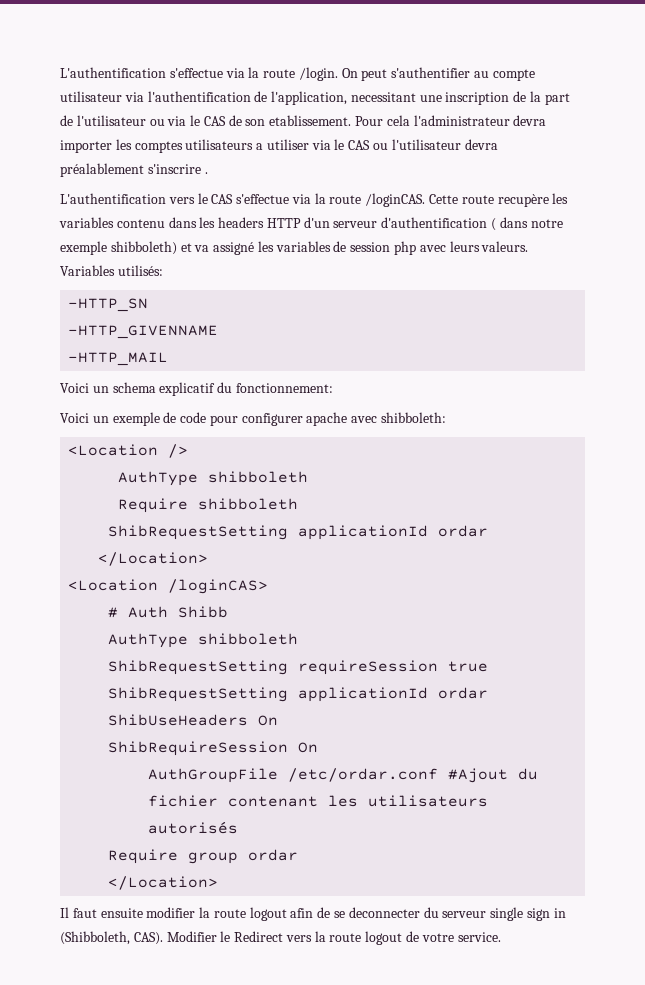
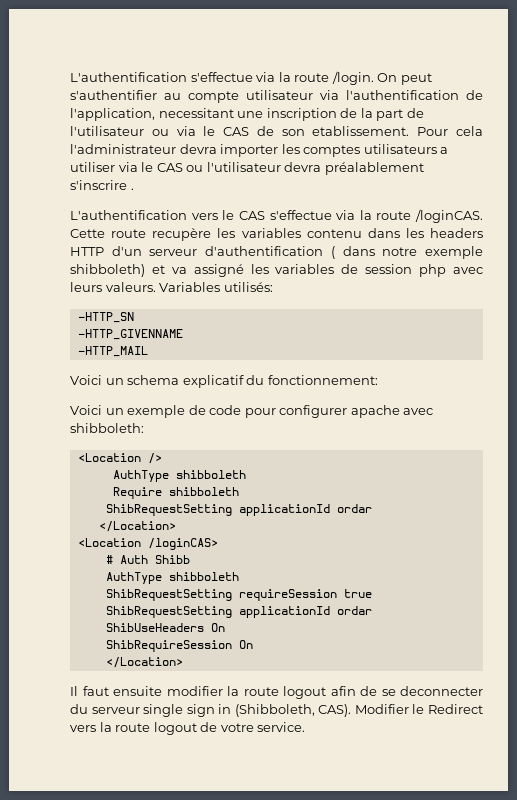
- AuthGroupFile /etc/ordar.conf #Ajout du fichier contenant les utilisateurs autorisés
- Require group ordar

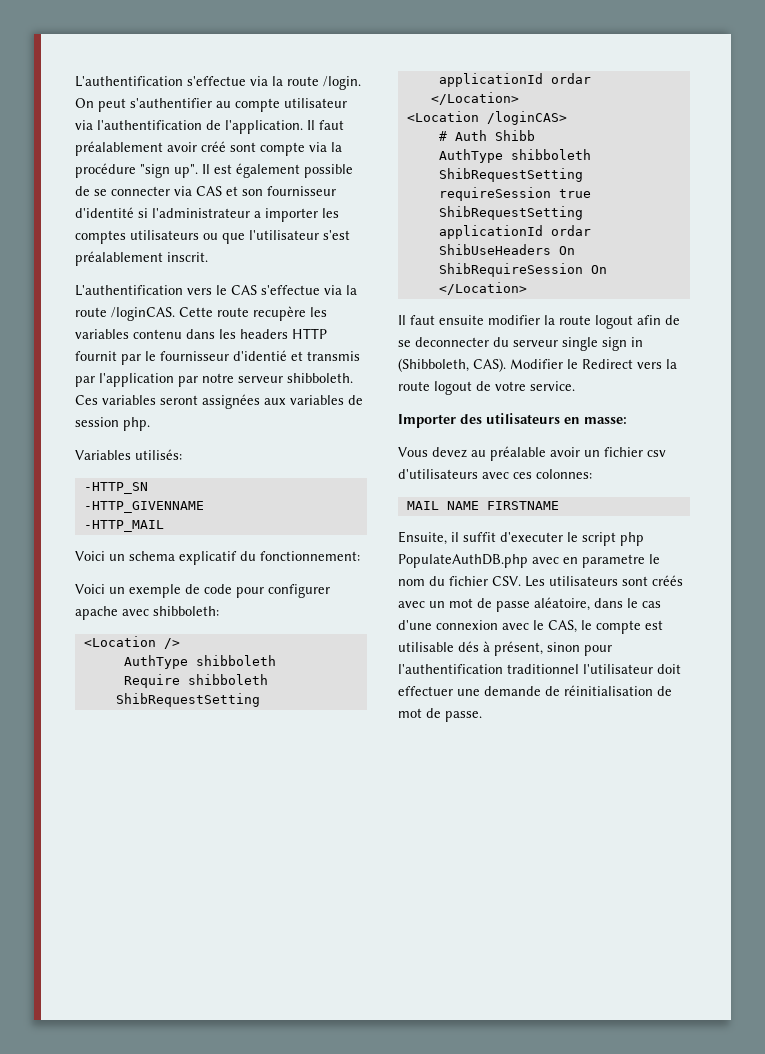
- On peut s'authentifier au compte utilisateur via l'authentification de l'application, necessitant une inscription de la part de l'utilisateur ou via le CAS de son etablissement. Pour cela l'administrateur devra importer les comptes utilisateurs a utiliser via le CAS ou l'utilisateur devra préalablement s'inscrire .
+ On peut s'authentifier au compte utilisateur via l'authentification de l'application. Il faut préalablement avoir créé sont compte via la procédure "sign up". Il est également possible de se connecter via CAS et son fournisseur d'identité si l'administrateur a importer les comptes utilisateurs ou que l'utilisateur s'est préalablement inscrit.
- Cette route recupère les variables contenu dans les headers HTTP d'un serveur d'authentification ( dans notre exemple shibboleth) et va assigné les variables de session php avec leurs valeurs. Variables utilisés:
+ Cette route recupère les variables contenu dans les headers HTTP fournit par le fournisseur d'identié et transmis par l'application par notre serveur shibboleth. Ces variables seront assignées aux variables de session php.
+ Variables utilisés:
+ Importer des utilisateurs en masse:
+ Vous devez au préalable avoir un fichier csv d'utilisateurs avec ces colonnes:
+ MAIL NAME FIRSTNAME
+ Ensuite, il suffit d'executer le script php PopulateAuthDB.php avec en parametre le nom du fichier CSV. Les utilisateurs sont créés avec un mot de passe aléatoire, dans le cas d'une connexion avec le CAS, le compte est utilisable dés à présent, sinon pour l'authentification traditionnel l'utilisateur doit effectuer une demande de réinitialisation de mot de passe.

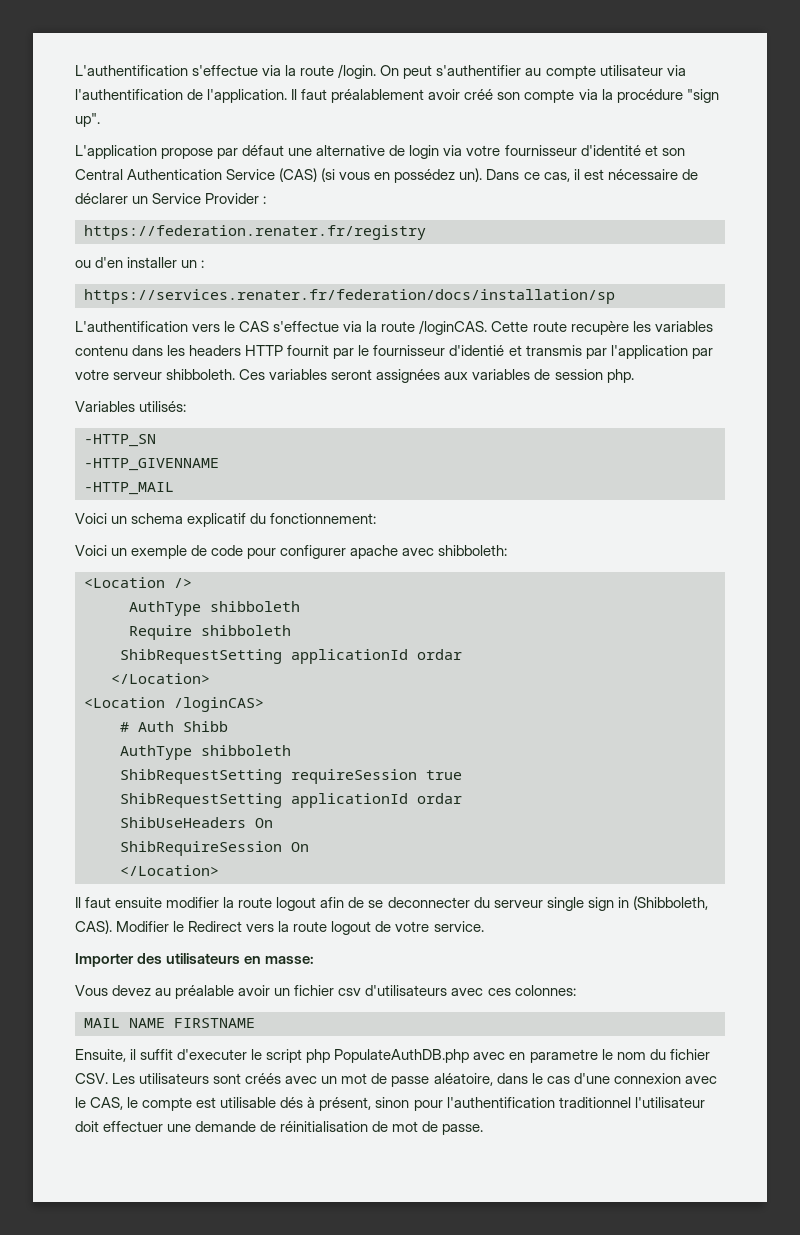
- Il faut préalablement avoir créé sont compte via la procédure "sign up". Il est également possible de se connecter via CAS et son fournisseur d'identité si l'administrateur a importer les comptes utilisateurs ou que l'utilisateur s'est préalablement inscrit.
+ Il faut préalablement avoir créé son compte via la procédure "sign up".
+ L'application propose par défaut une alternative de login via votre fournisseur d'identité et son Central Authentication Service (CAS) (si vous en possédez un). Dans ce cas, il est nécessaire de déclarer un Service Provider :
+ https://federation.renater.fr/registry
+ ou d'en installer un :
+ https://services.renater.fr/federation/docs/installation/sp
- Cette route recupère les variables contenu dans les headers HTTP fournit par le fournisseur d'identié et transmis par l'application par notre serveur shibboleth.
+ Cette route recupère les variables contenu dans les headers HTTP fournit par le fournisseur d'identié et transmis par l'application par votre serveur shibboleth.

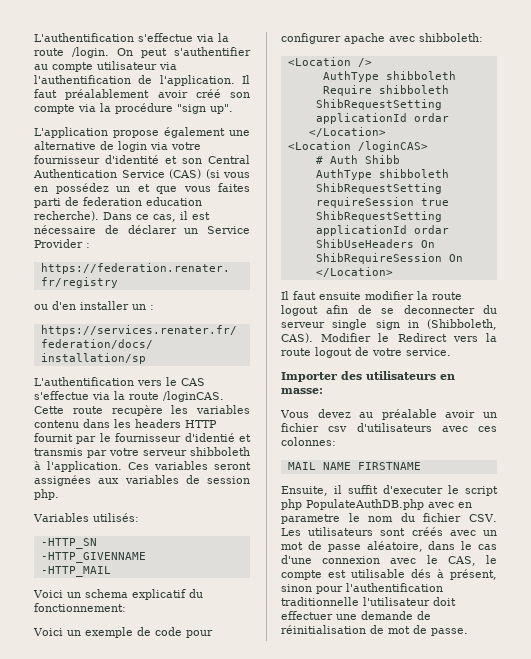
- L'application propose par défaut une alternative de login via votre fournisseur d'identité et son Central Authentication Service (CAS) (si vous en possédez un).
+ L'application propose également une alternative de login via votre fournisseur d'identité et son Central Authentication Service (CAS) (si vous en possédez un et que vous faites parti de federation education recherche).
- Cette route recupère les variables contenu dans les headers HTTP fournit par le fournisseur d'identié et transmis par l'application par votre serveur shibboleth.
+ Cette route recupère les variables contenu dans les headers HTTP fournit par le fournisseur d'identié et transmis par votre serveur shibboleth à l'application.
- Ensuite, il suffit d'executer le script php PopulateAuthDB.php avec en parametre le nom du fichier CSV. Les utilisateurs sont créés avec un mot de passe aléatoire, dans le cas d'une connexion avec le CAS, le compte est utilisable dés à présent, sinon pour l'authentification traditionnel l'utilisateur doit effectuer une demande de réinitialisation de mot de passe.
+ Ensuite, il suffit d'executer le script php PopulateAuthDB.php avec en parametre le nom du fichier CSV. Les utilisateurs sont créés avec un mot de passe aléatoire, dans le cas d'une connexion avec le CAS, le compte est utilisable dés à présent, sinon pour l'authentification traditionnelle l'utilisateur doit effectuer une demande de réinitialisation de mot de passe.

